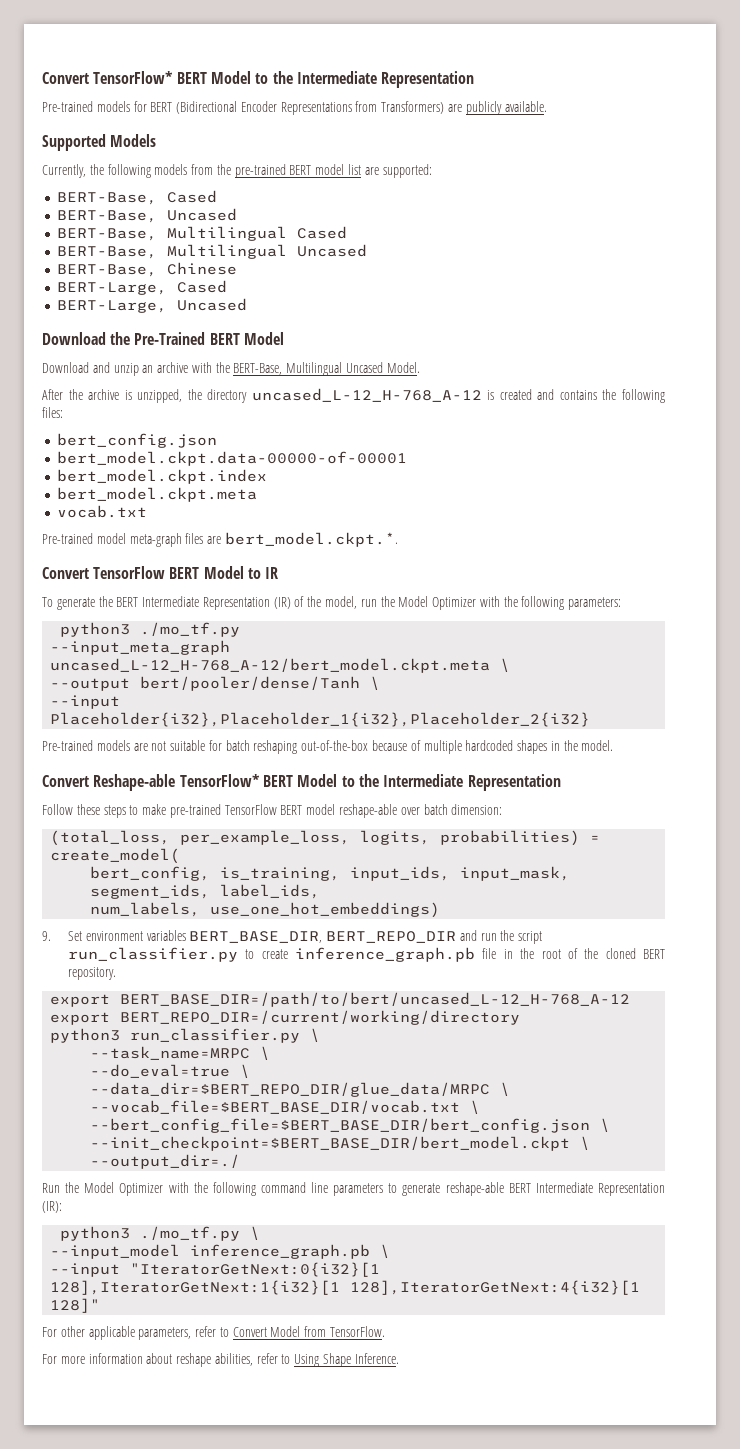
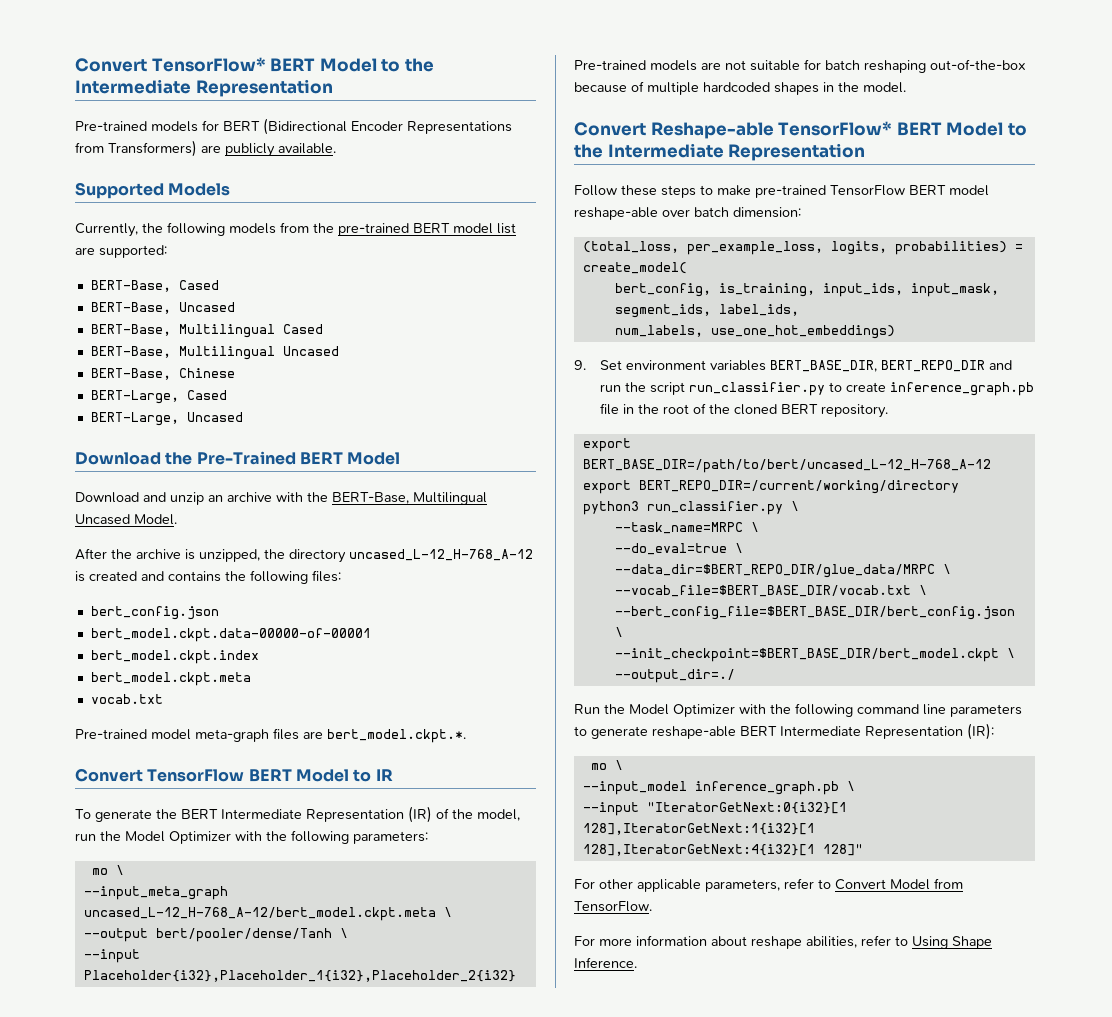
  To generate the BERT Intermediate Representation (IR) of the model, run the Model Optimizer with the following parameters:
- python3 ./mo_tf.py
+ mo \
  Run the Model Optimizer with the following command line parameters to generate reshape-able BERT Intermediate Representation (IR):
- python3 ./mo_tf.py \
+ mo \

